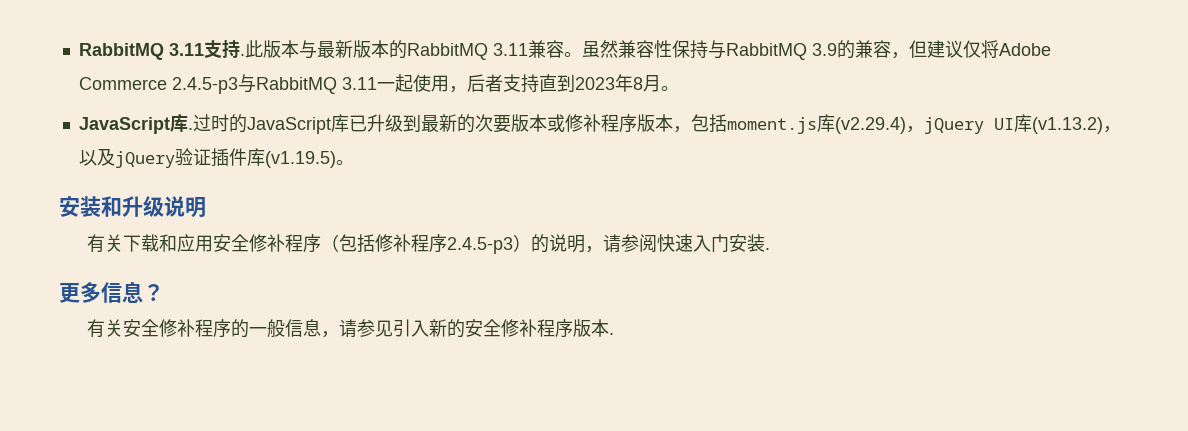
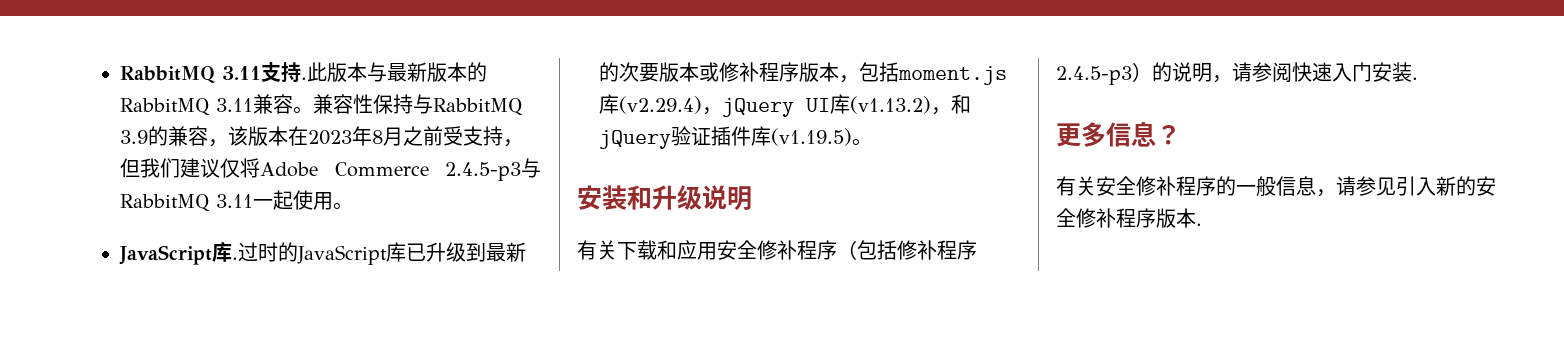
- 虽然兼容性保持与RabbitMQ 3.9的兼容，但建议仅将Adobe Commerce 2.4.5-p3与RabbitMQ 3.11一起使用，后者支持直到2023年8月。
+ 兼容性保持与RabbitMQ 3.9的兼容，该版本在2023年8月之前受支持，但我们建议仅将Adobe Commerce 2.4.5-p3与RabbitMQ 3.11一起使用。
- 过时的JavaScript库已升级到最新的次要版本或修补程序版本，包括moment.js库(v2.29.4)，jQuery UI库(v1.13.2)，以及jQuery验证插件库(v1.19.5)。
+ 过时的JavaScript库已升级到最新的次要版本或修补程序版本，包括moment.js库(v2.29.4)，jQuery UI库(v1.13.2)，和jQuery验证插件库(v1.19.5)。

